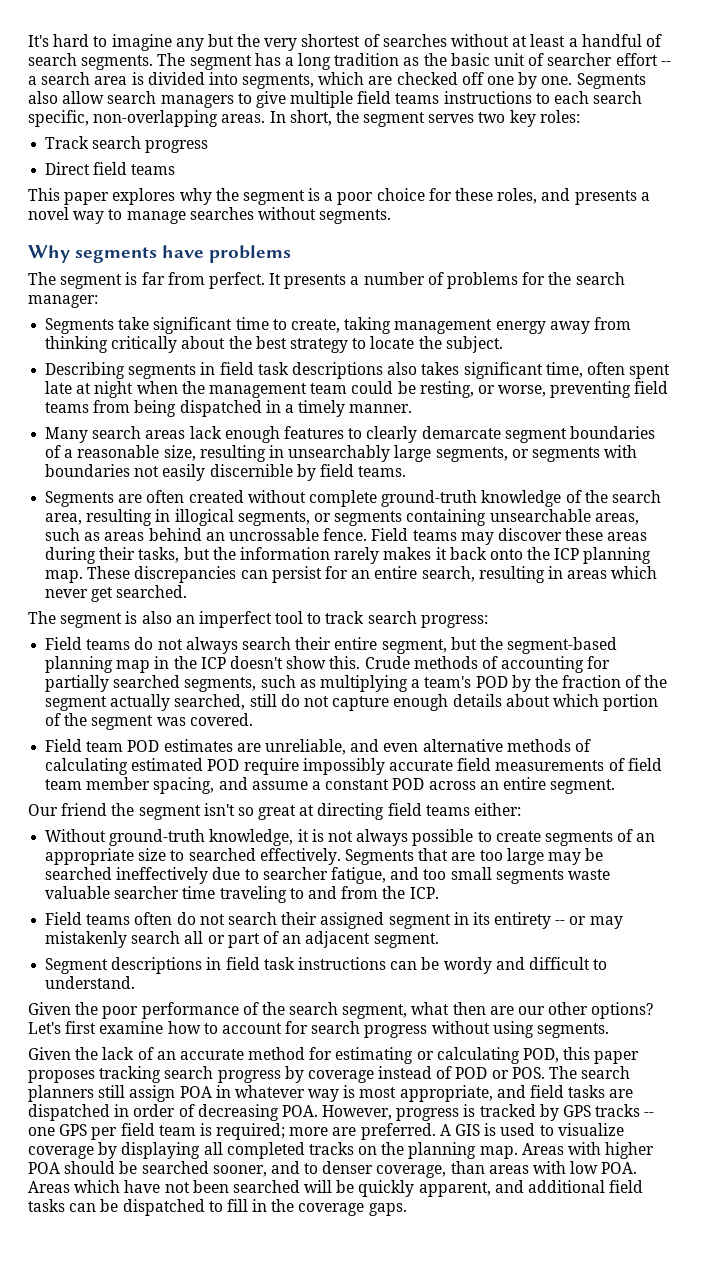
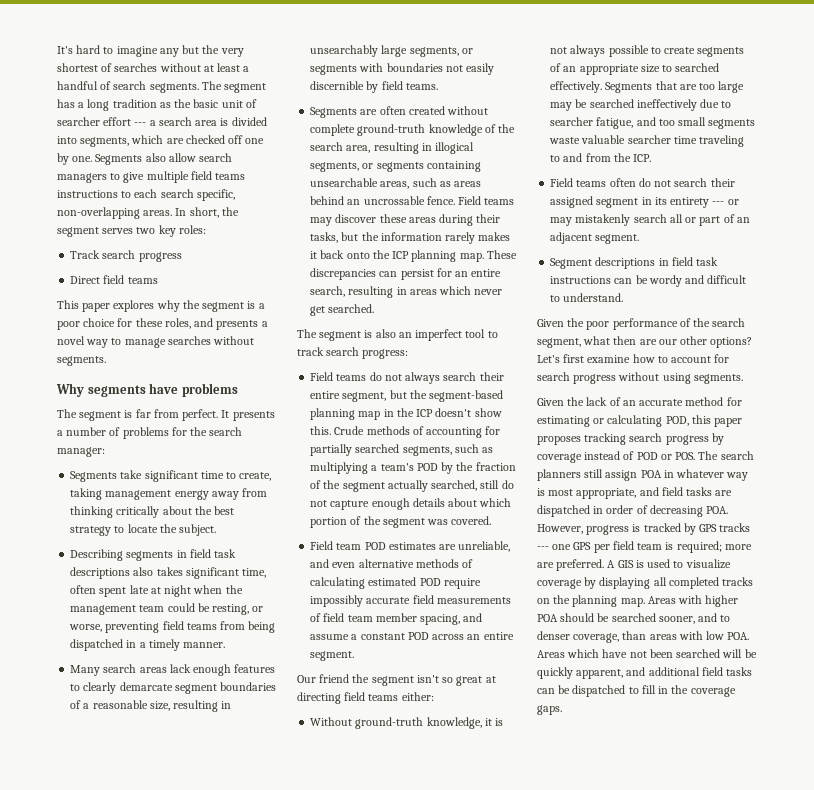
- The segment has a long tradition as the basic unit of searcher effort -- a search area is divided into segments, which are checked off one by one.
+ The segment has a long tradition as the basic unit of searcher effort --- a search area is divided into segments, which are checked off one by one.
- Field teams often do not search their assigned segment in its entirety -- or may mistakenly search all or part of an adjacent segment.
+ Field teams often do not search their assigned segment in its entirety --- or may mistakenly search all or part of an adjacent segment.
- Given the lack of an accurate method for estimating or calculating POD, this paper proposes tracking search progress by coverage instead of POD or POS. The search planners still assign POA in whatever way is most appropriate, and field tasks are dispatched in order of decreasing POA. However, progress is tracked by GPS tracks -- one GPS per field team is required;
+ Given the lack of an accurate method for estimating or calculating POD, this paper proposes tracking search progress by coverage instead of POD or POS. The search planners still assign POA in whatever way is most appropriate, and field tasks are dispatched in order of decreasing POA. However, progress is tracked by GPS tracks --- one GPS per field team is required;

